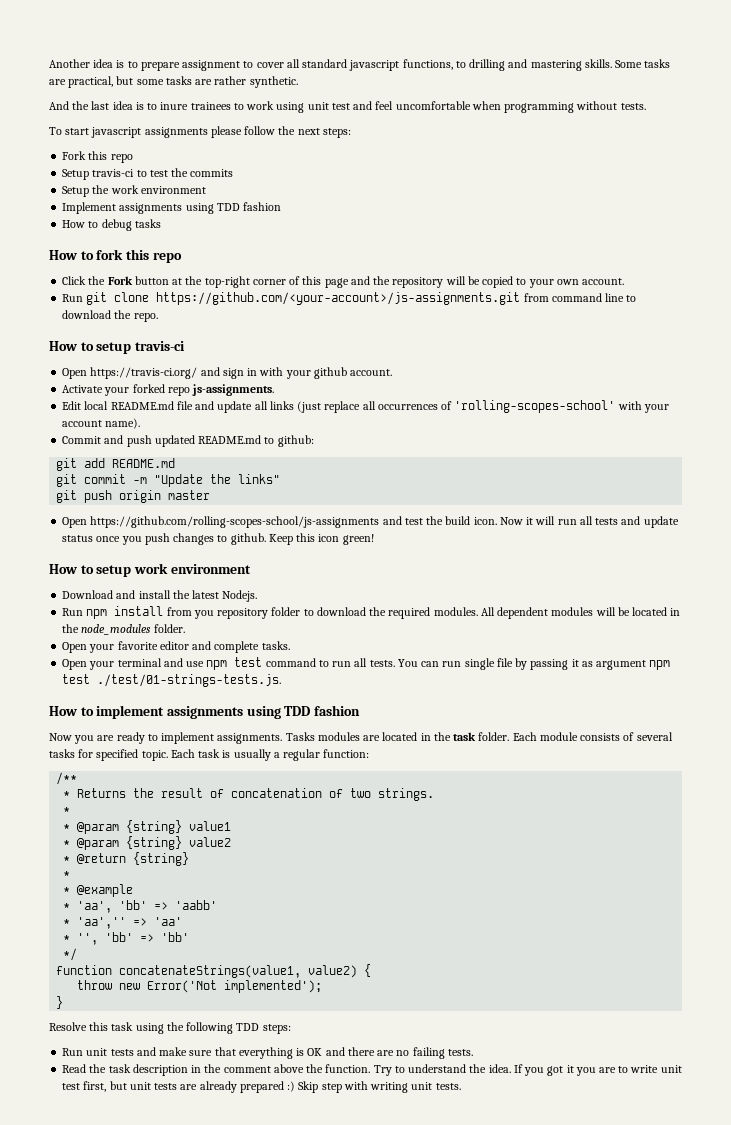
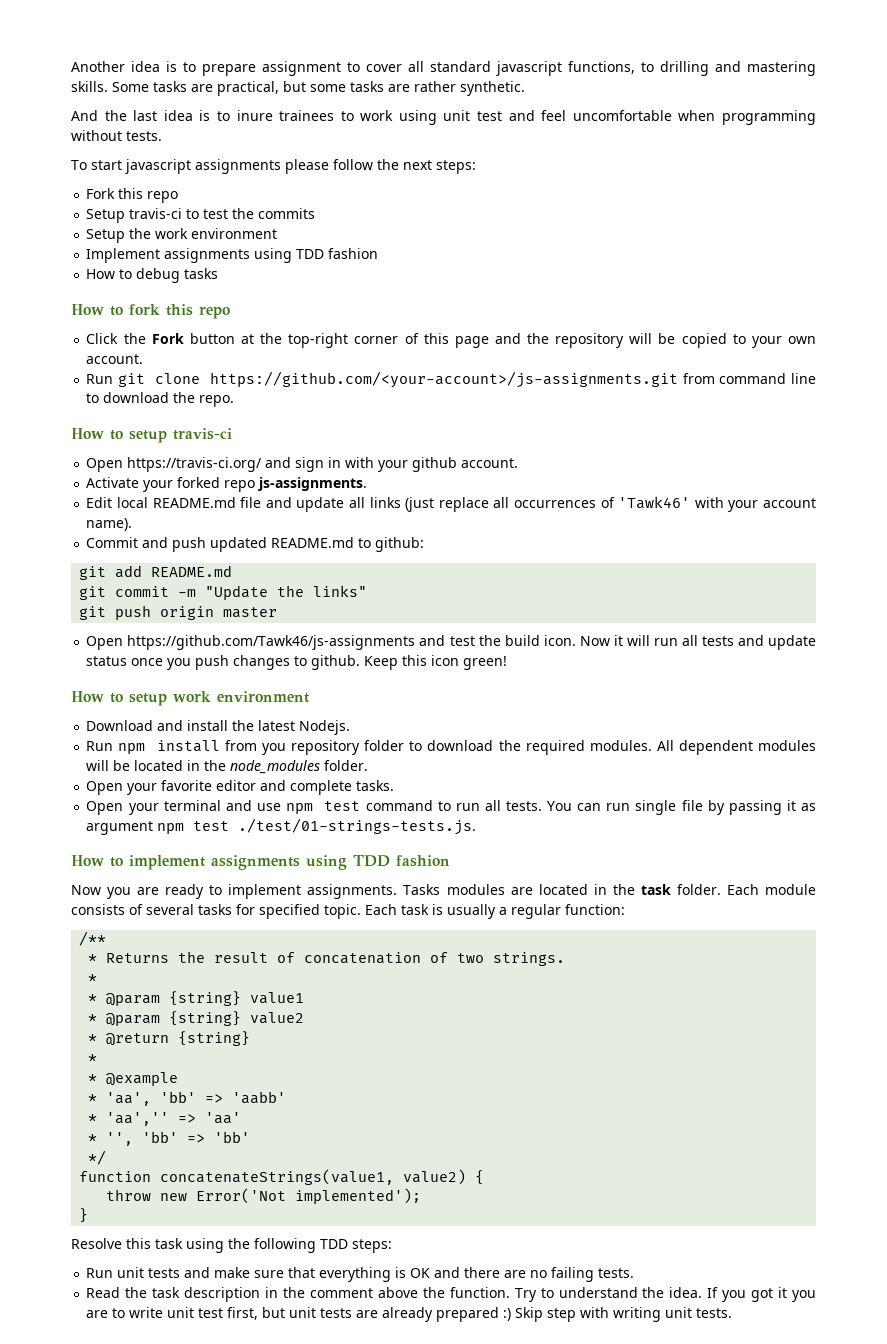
- Edit local README.md file and update all links (just replace all occurrences of 'rolling-scopes-school' with your account name).
+ Edit local README.md file and update all links (just replace all occurrences of 'Tawk46' with your account name).
- Open https://github.com/rolling-scopes-school/js-assignments and test the build icon.
+ Open https://github.com/Tawk46/js-assignments and test the build icon.

